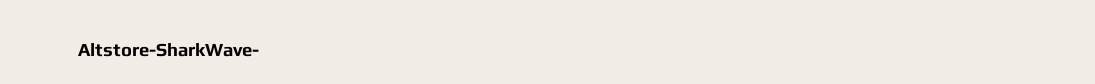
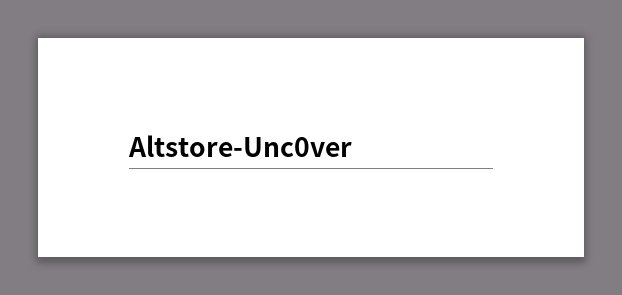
- Altstore-SharkWave-
+ Altstore-Unc0ver

